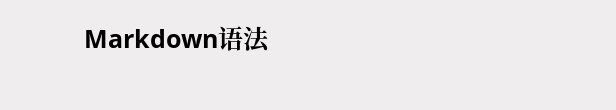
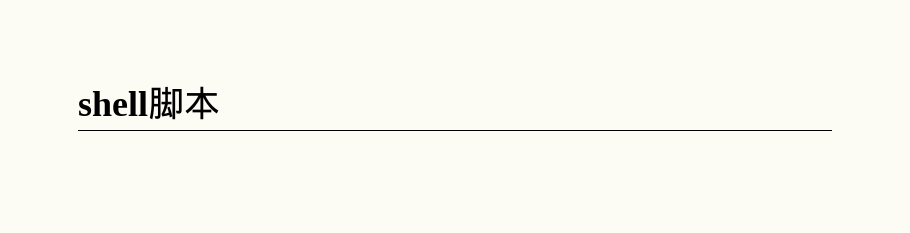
- Markdown语法
+ shell脚本

